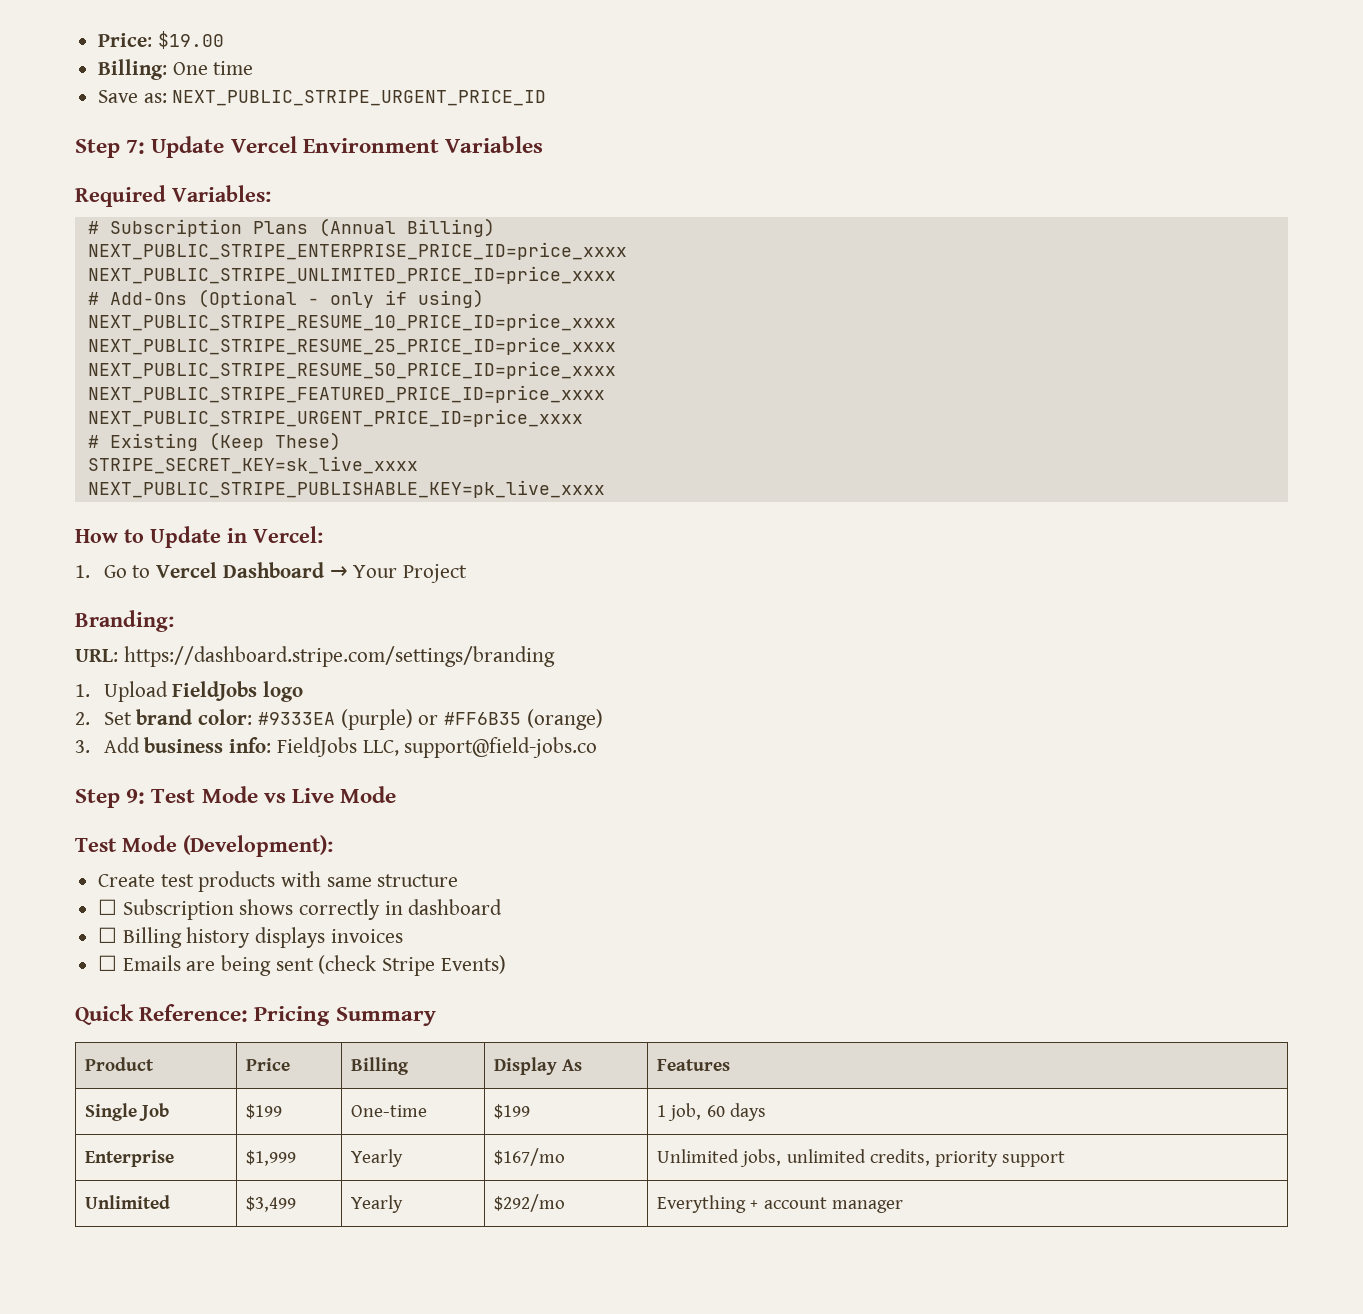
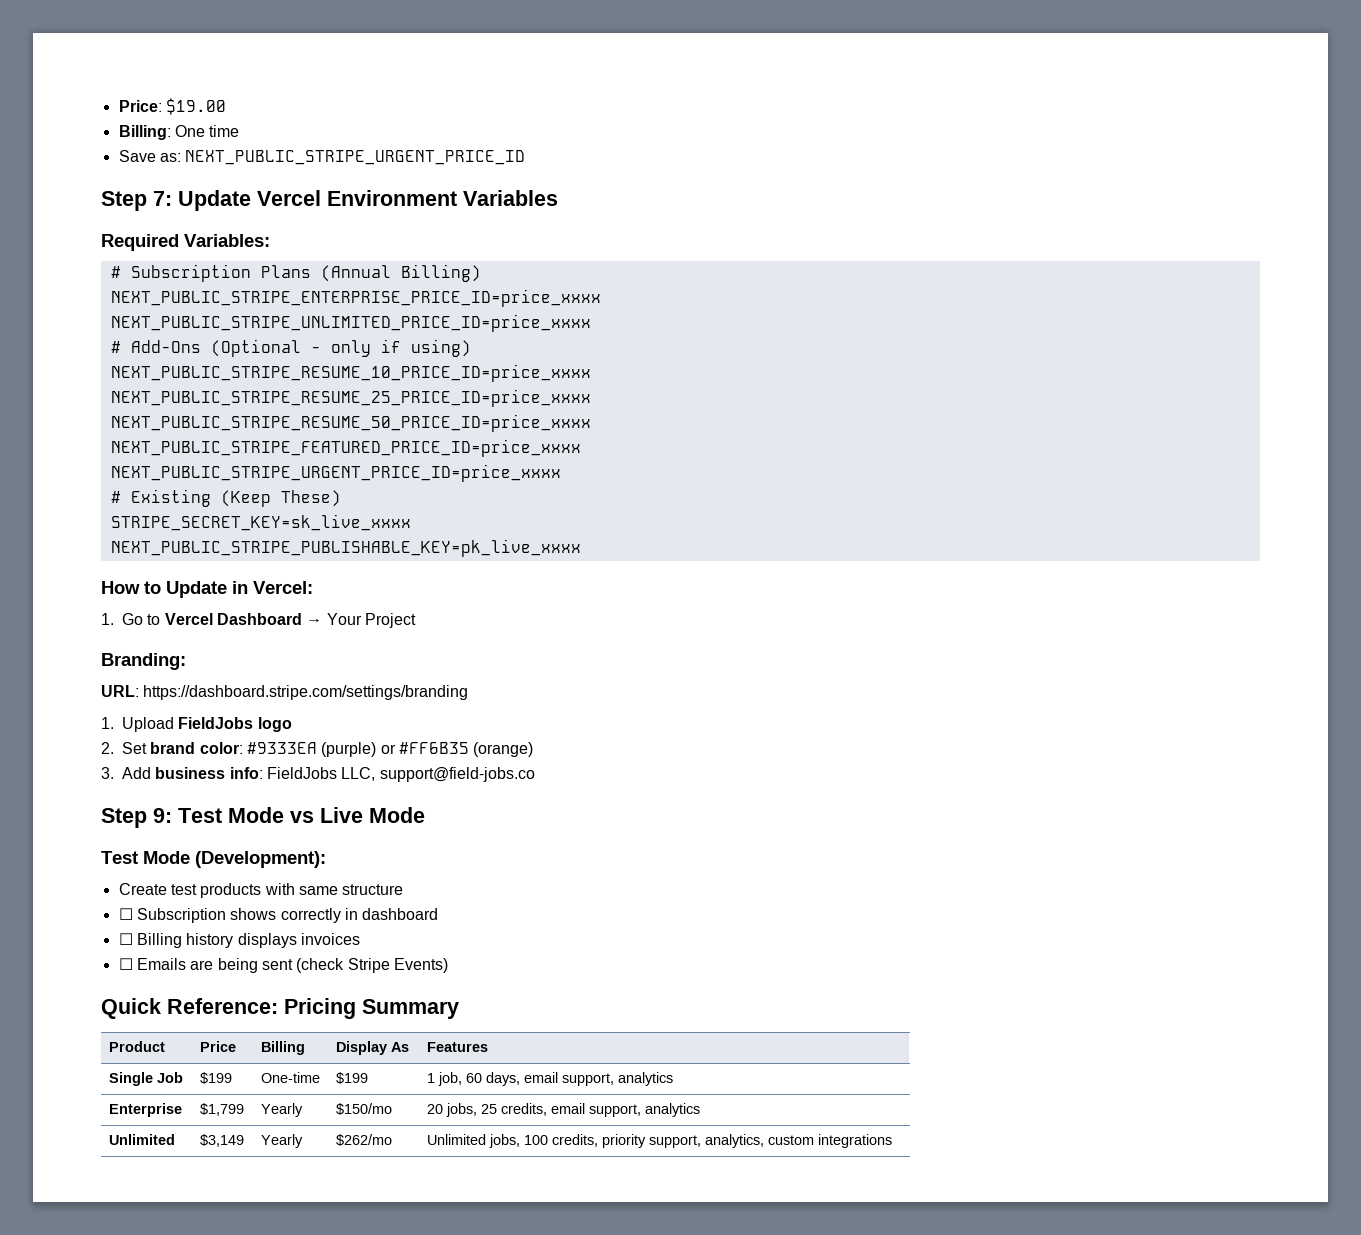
- Single Job | $199 | One-time | $199 | 1 job, 60 days
+ Single Job | $199 | One-time | $199 | 1 job, 60 days, email support, analytics
- Enterprise | $1,999 | Yearly | $167/mo | Unlimited jobs, unlimited credits, priority support
- Unlimited | $3,499 | Yearly | $292/mo | Everything + account manager
+ Enterprise | $1,799 | Yearly | $150/mo | 20 jobs, 25 credits, email support, analytics
+ Unlimited | $3,149 | Yearly | $262/mo | Unlimited jobs, 100 credits, priority support, analytics, custom integrations

